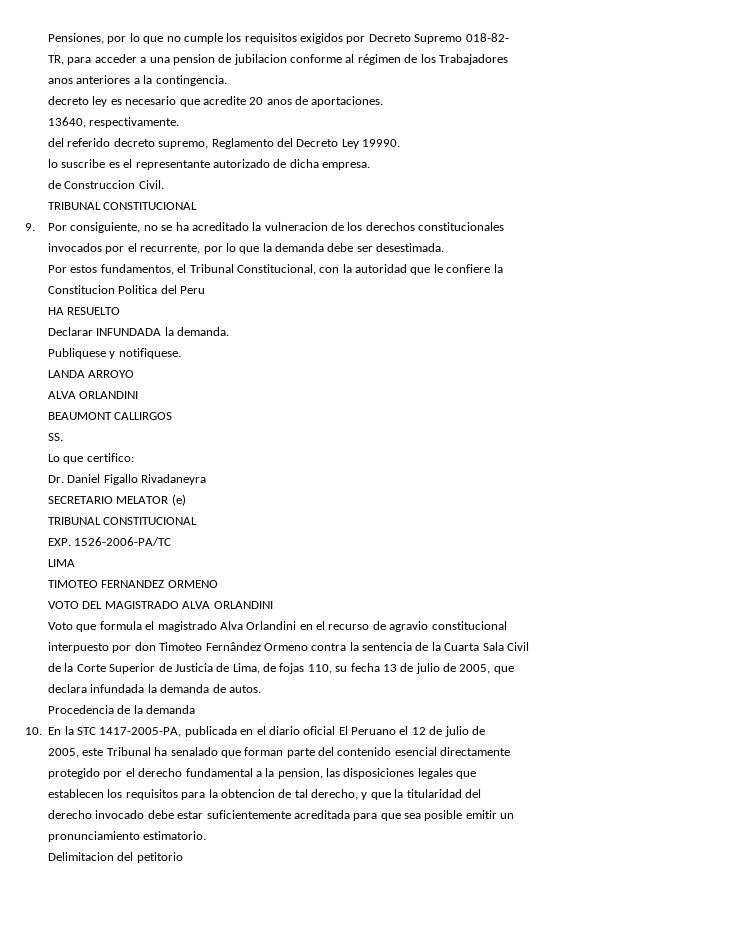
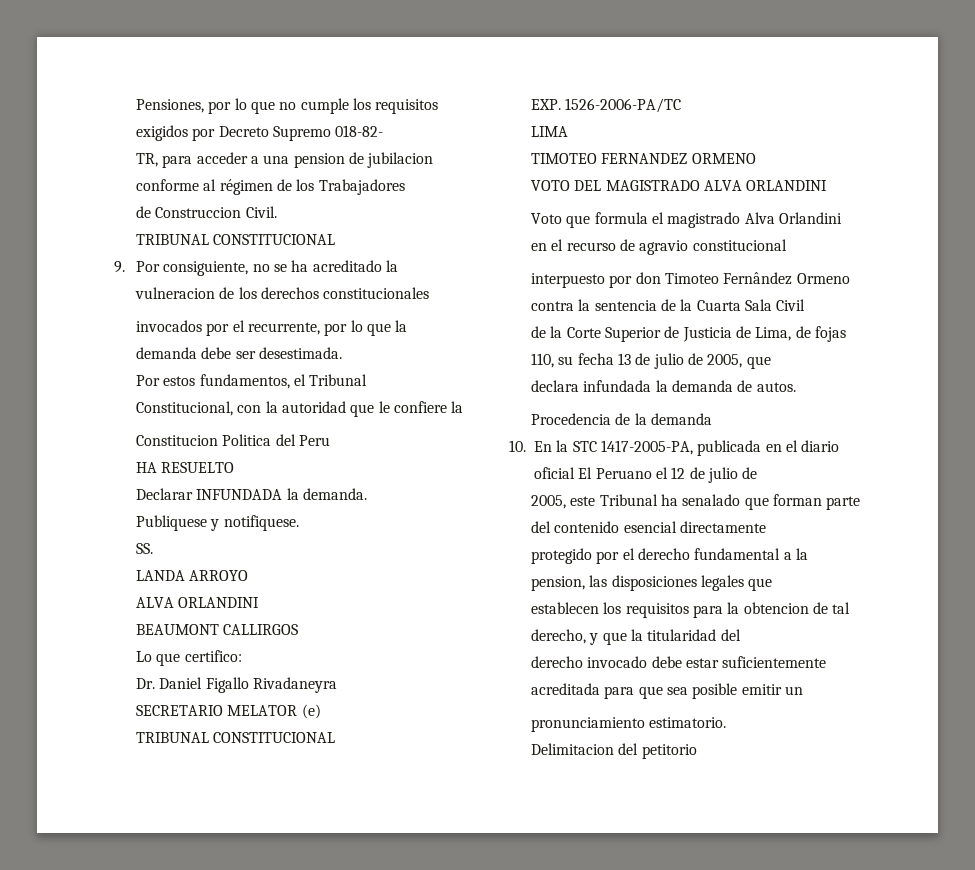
- anos anteriores a la contingencia.
- decreto ley es necesario que acredite 20 anos de aportaciones.
- 13640, respectivamente.
- del referido decreto supremo, Reglamento del Decreto Ley 19990.
- lo suscribe es el representante autorizado de dicha empresa.
+ SS.
- SS.

